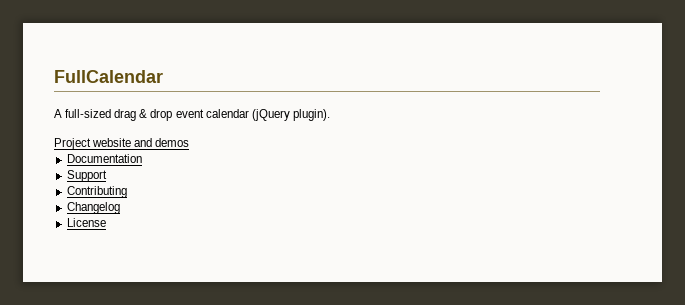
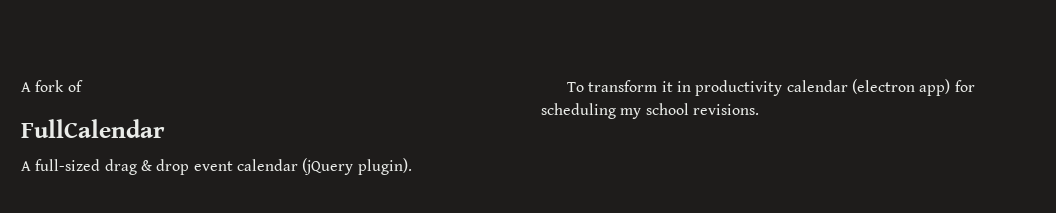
+ A fork of
- Project website and demos
- Documentation
- Support
- Contributing
- Changelog
- License
+ To transform it in productivity calendar (electron app) for scheduling my school revisions.

